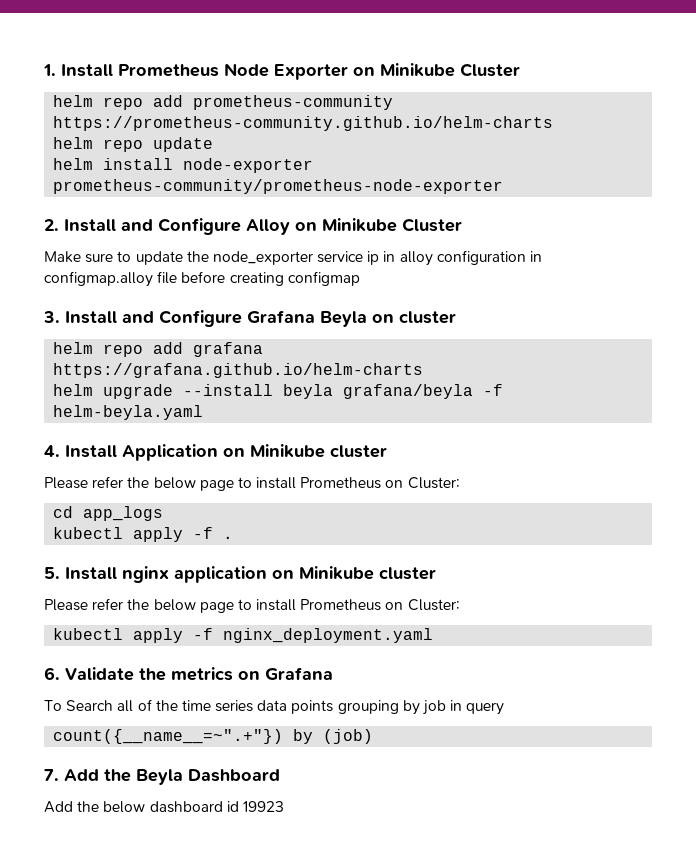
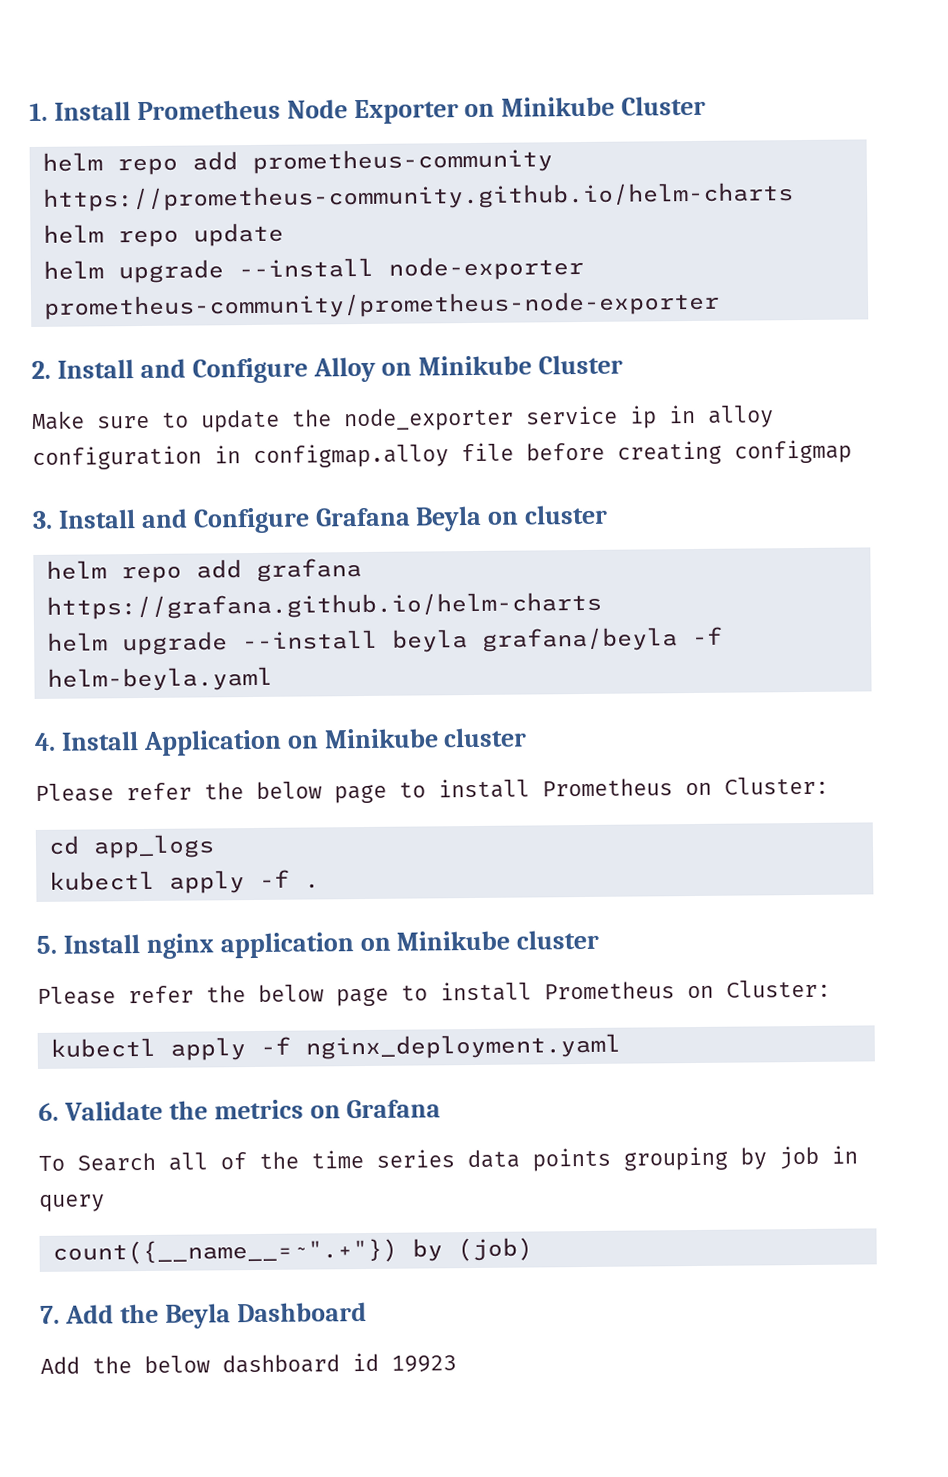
- helm install node-exporter prometheus-community/prometheus-node-exporter
+ helm upgrade --install node-exporter prometheus-community/prometheus-node-exporter

